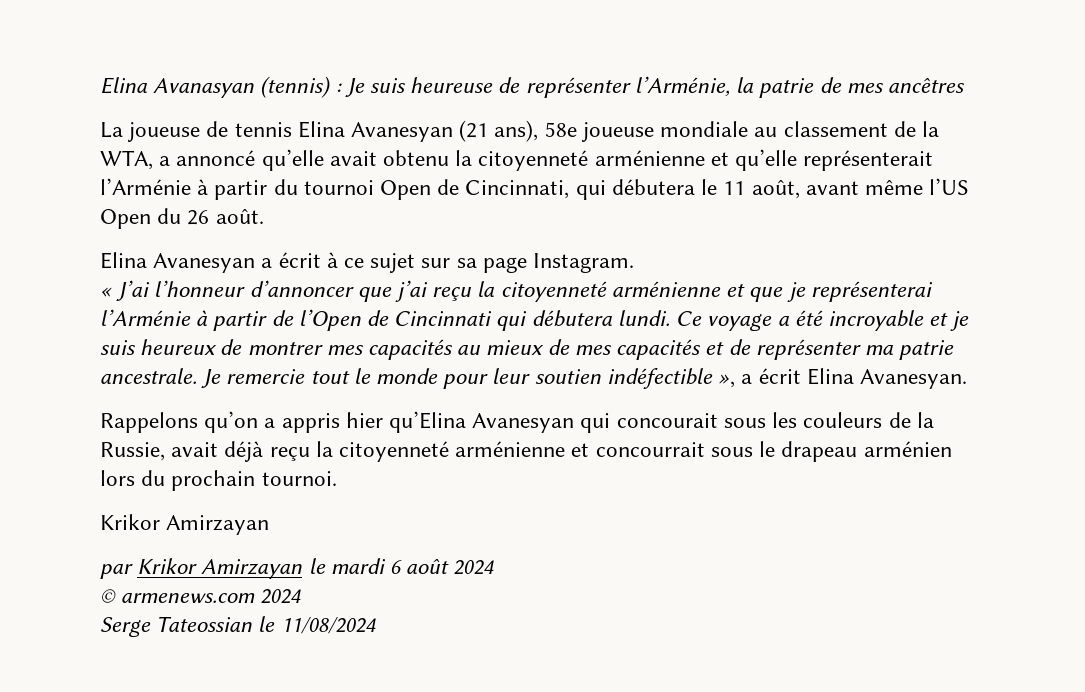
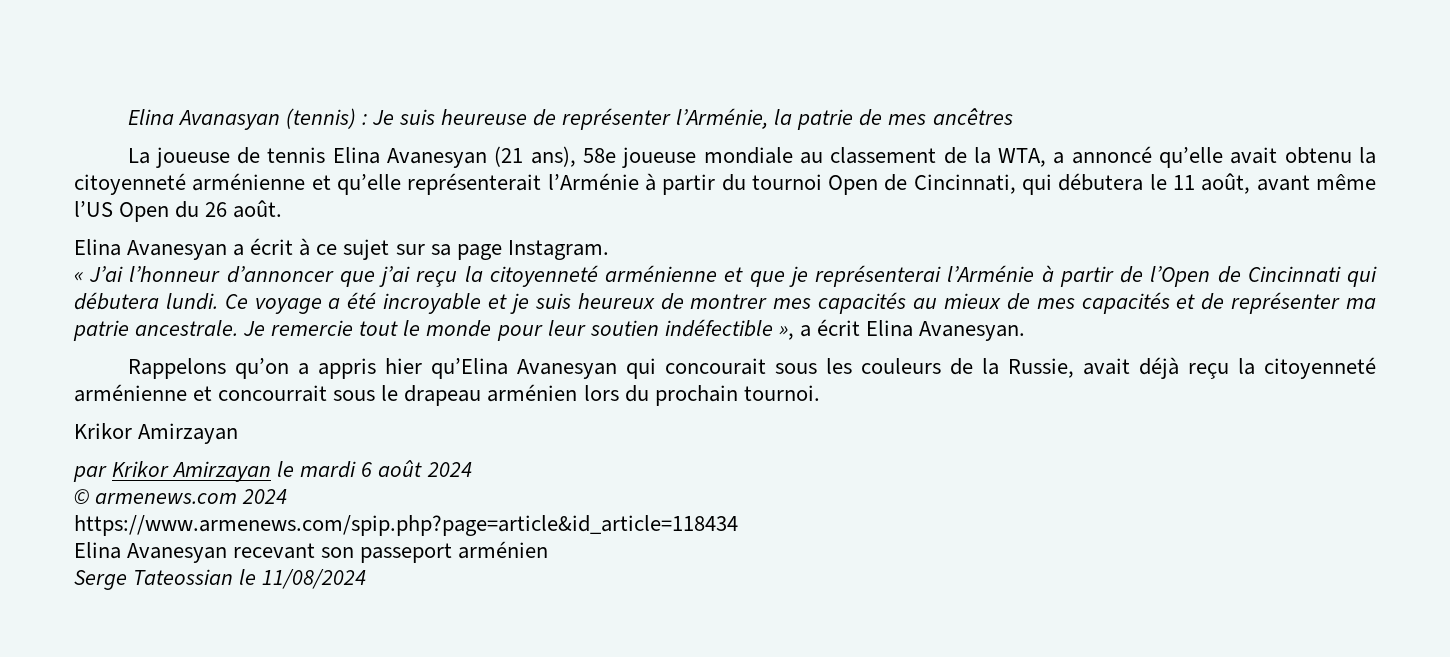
+ https://www.armenews.com/spip.php?page=article&id_article=118434
+ Elina Avanesyan recevant son passeport arménien

